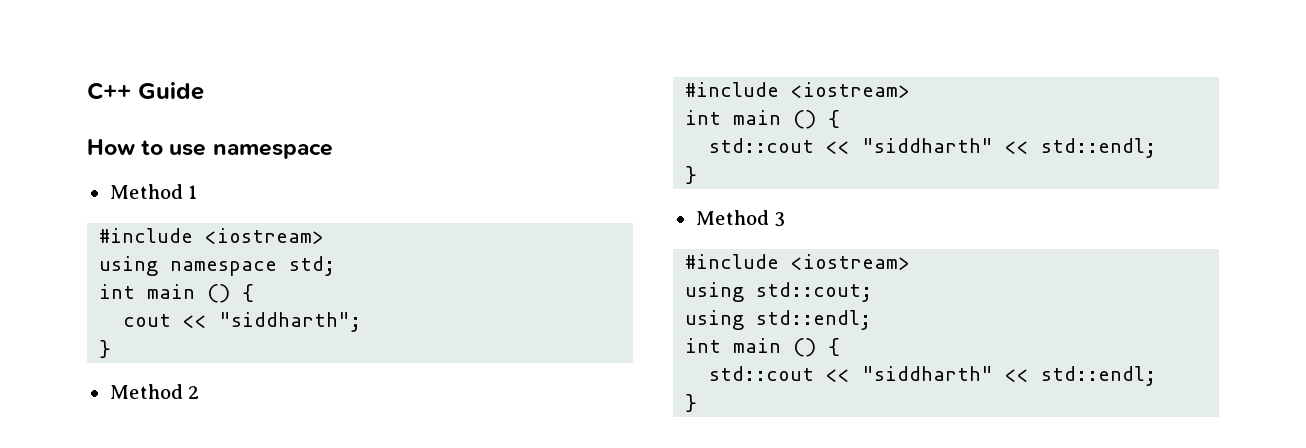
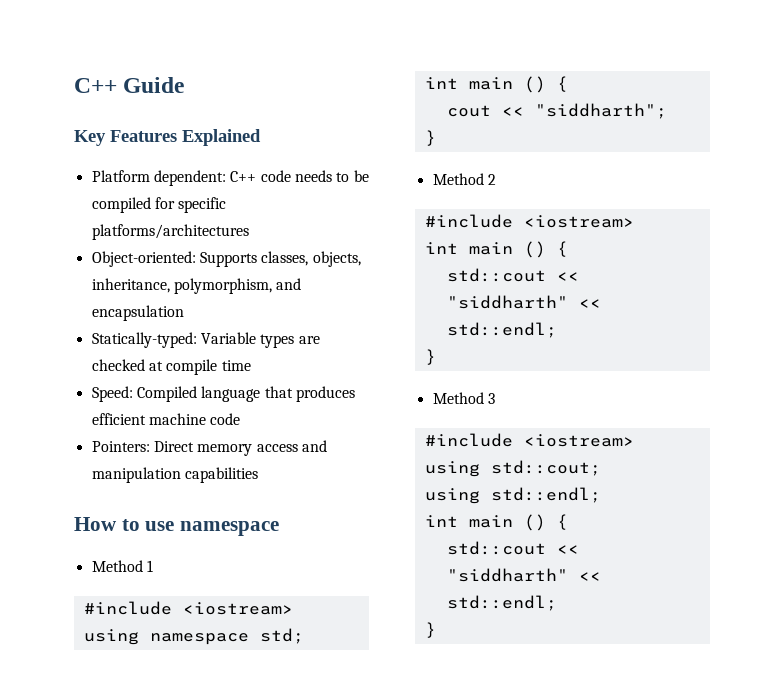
+ Key Features Explained
+ Platform dependent: C++ code needs to be compiled for specific platforms/architectures
+ Object-oriented: Supports classes, objects, inheritance, polymorphism, and encapsulation
+ Statically-typed: Variable types are checked at compile time
+ Speed: Compiled language that produces efficient machine code
+ Pointers: Direct memory access and manipulation capabilities

